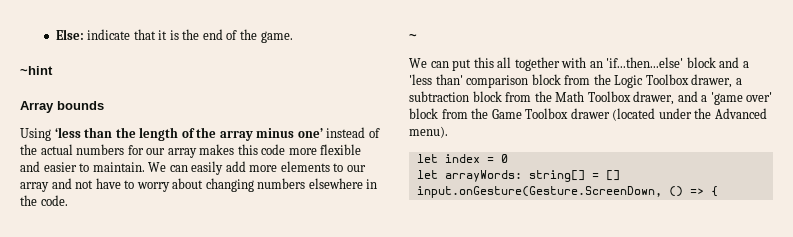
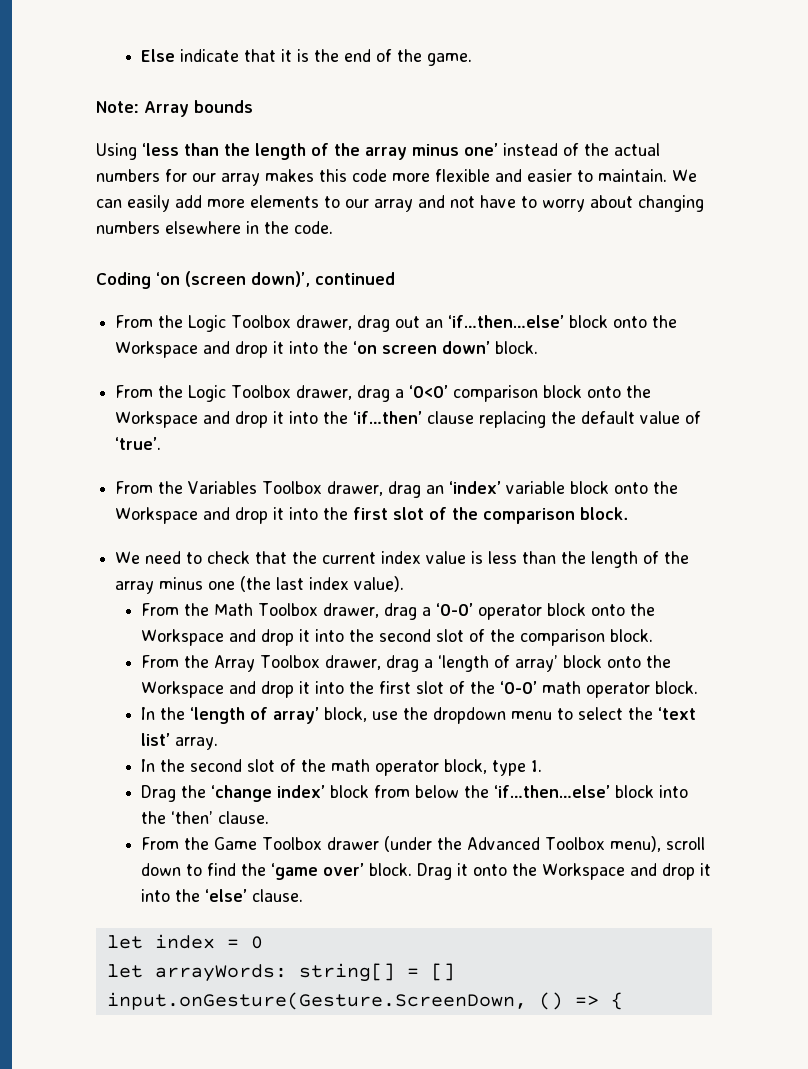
- Else: indicate that it is the end of the game.
+ Else indicate that it is the end of the game.
- ~hint
- Array bounds
+ Note: Array bounds
- ~
- We can put this all together with an 'if...then...else' block and a 'less than' comparison block from the Logic Toolbox drawer, a subtraction block from the Math Toolbox drawer, and a 'game over' block from the Game Toolbox drawer (located under the Advanced menu).
+ Coding ‘on (screen down)’, continued
+ From the Logic Toolbox drawer, drag out an ‘if…then…else’ block onto the Workspace and drop it into the ‘on screen down’ block.
+ From the Logic Toolbox drawer, drag a ‘0<0’ comparison block onto the Workspace and drop it into the ‘if…then’ clause replacing the default value of ‘true’.
+ From the Variables Toolbox drawer, drag an ‘index’ variable block onto the Workspace and drop it into the first slot of the comparison block.
+ We need to check that the current index value is less than the length of the array minus one (the last index value).
+ From the Math Toolbox drawer, drag a ‘0-0’ operator block onto the Workspace and drop it into the second slot of the comparison block.
+ From the Array Toolbox drawer, drag a ‘length of array’ block onto the Workspace and drop it into the first slot of the ‘0-0’ math operator block.
+ In the ‘length of array’ block, use the dropdown menu to select the ‘text list’ array.
+ In the second slot of the math operator block, type 1.
+ Drag the ‘change index’ block from below the ‘if…then…else’ block into the ‘then’ clause.
+ From the Game Toolbox drawer (under the Advanced Toolbox menu), scroll down to find the ‘game over’ block. Drag it onto the Workspace and drop it into the ‘else’ clause.

